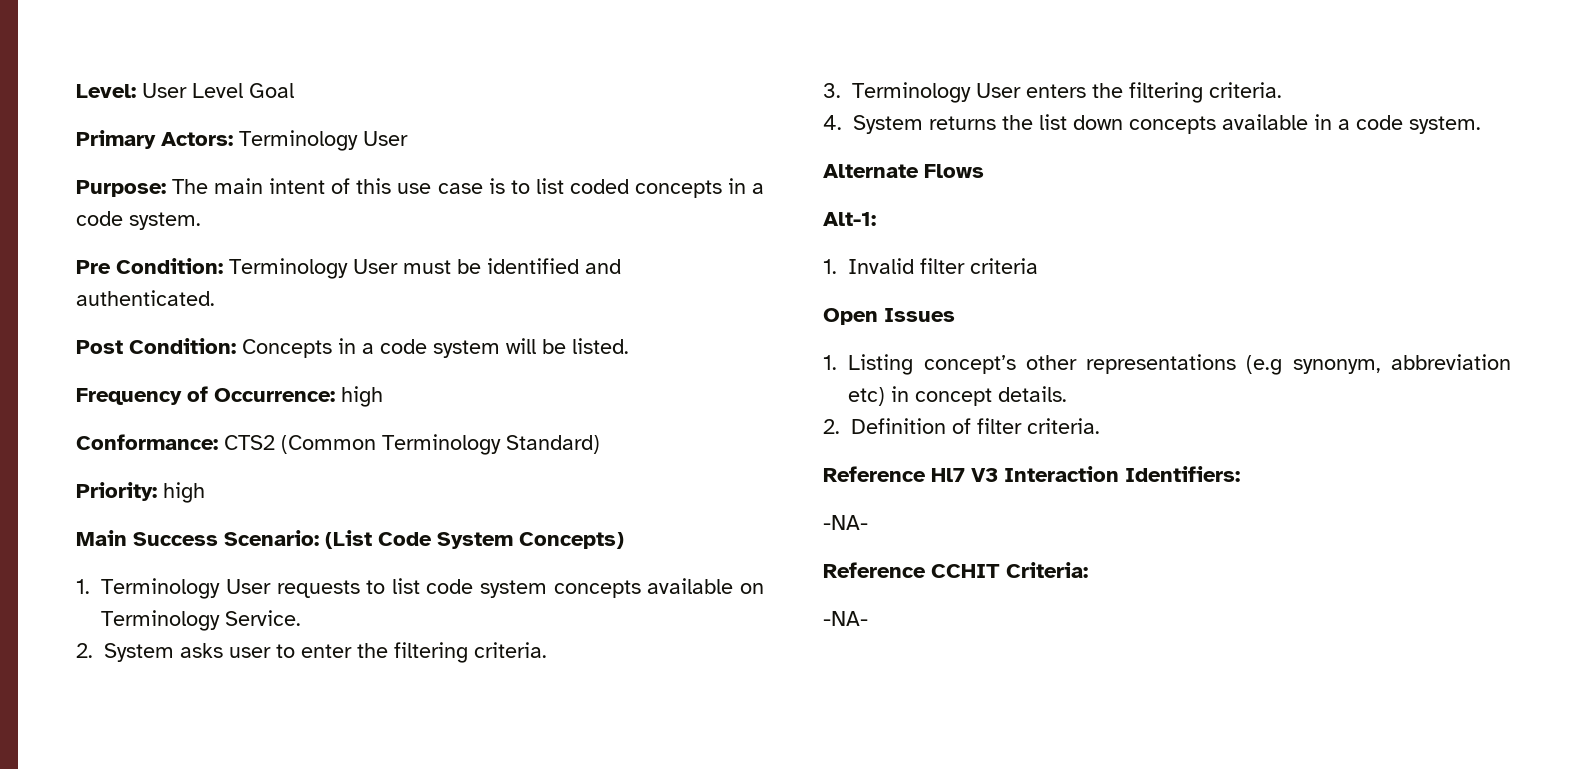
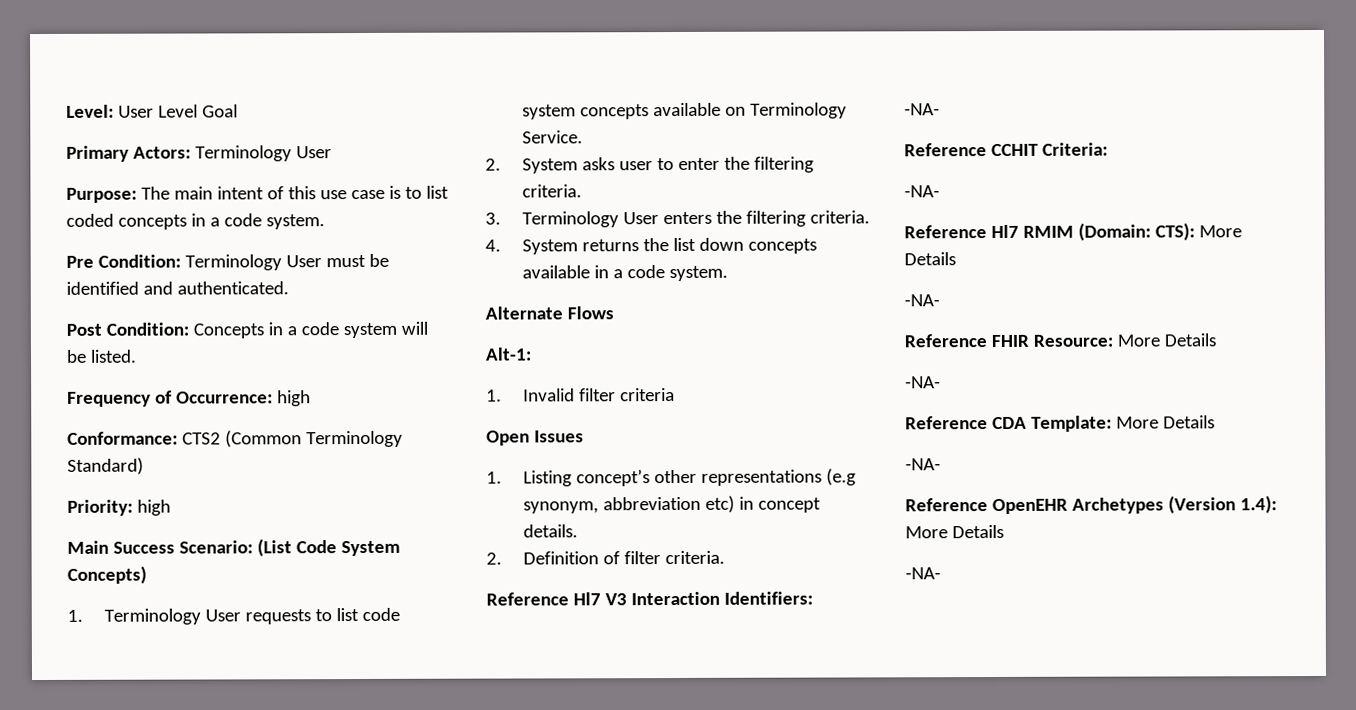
+ Reference Hl7 RMIM (Domain: CTS): More Details
+ -NA-
+ Reference FHIR Resource: More Details
+ -NA-
+ Reference CDA Template: More Details
+ -NA-
+ Reference OpenEHR Archetypes (Version 1.4): More Details
+ -NA-

